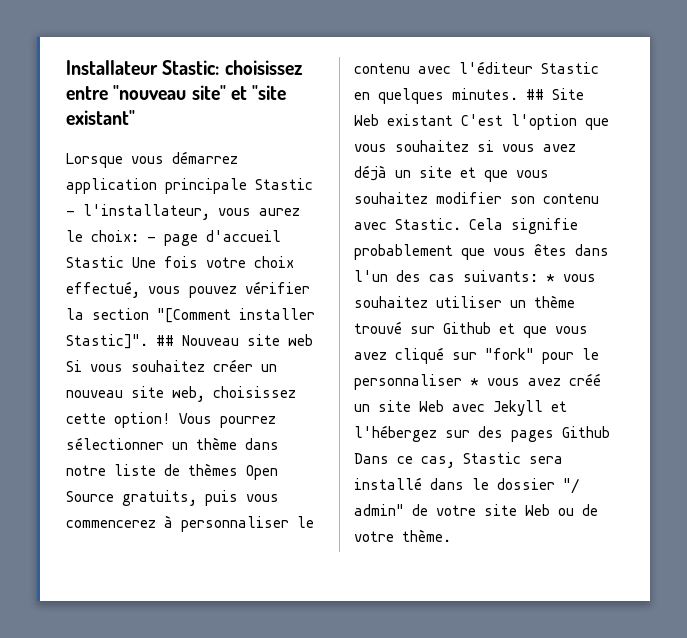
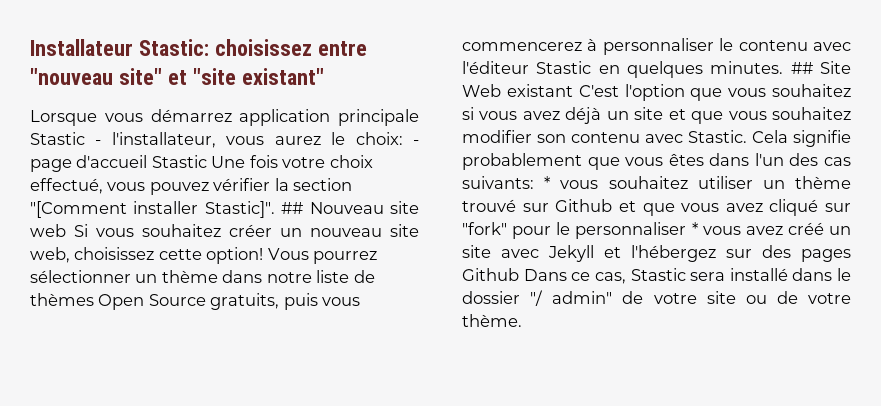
- * vous souhaitez utiliser un thème trouvé sur Github et que vous avez cliqué sur "fork" pour le personnaliser * vous avez créé un site Web avec Jekyll et l'hébergez sur des pages Github Dans ce cas, Stastic sera installé dans le dossier "/ admin" de votre site Web ou de votre thème.
+ * vous souhaitez utiliser un thème trouvé sur Github et que vous avez cliqué sur "fork" pour le personnaliser * vous avez créé un site avec Jekyll et l'hébergez sur des pages Github Dans ce cas, Stastic sera installé dans le dossier "/ admin" de votre site ou de votre thème.

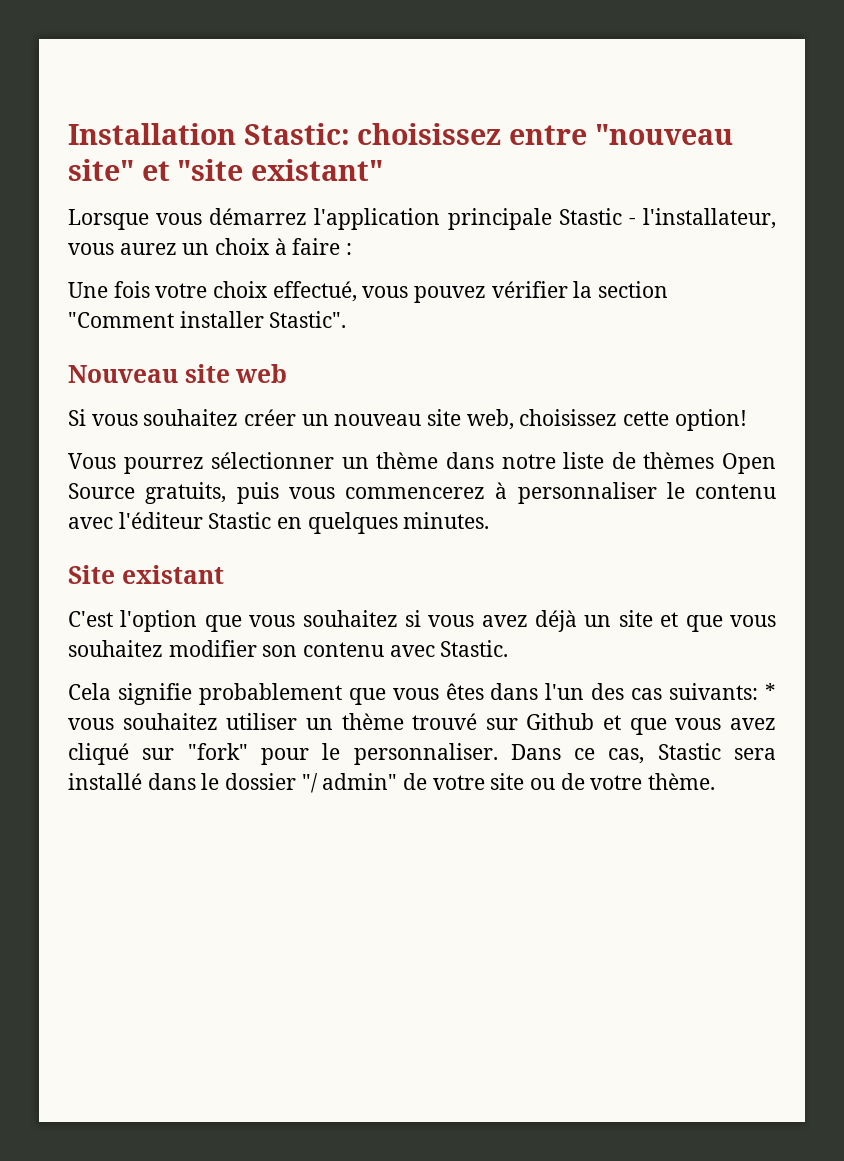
- Installateur Stastic: choisissez entre "nouveau site" et "site existant"
+ Installation Stastic: choisissez entre "nouveau site" et "site existant"
- Lorsque vous démarrez application principale Stastic - l'installateur, vous aurez le choix: - page d'accueil Stastic Une fois votre choix effectué, vous pouvez vérifier la section "[Comment installer Stastic]". ## Nouveau site web Si vous souhaitez créer un nouveau site web, choisissez cette option! Vous pourrez sélectionner un thème dans notre liste de thèmes Open Source gratuits, puis vous commencerez à personnaliser le contenu avec l'éditeur Stastic en quelques minutes. ## Site Web existant C'est l'option que vous souhaitez si vous avez déjà un site et que vous souhaitez modifier son contenu avec Stastic. Cela signifie probablement que vous êtes dans l'un des cas suivants:
+ Lorsque vous démarrez l'application principale Stastic - l'installateur, vous aurez un choix à faire :
+ Une fois votre choix effectué, vous pouvez vérifier la section "Comment installer Stastic".
+ Nouveau site web
+ Si vous souhaitez créer un nouveau site web, choisissez cette option!
+ Vous pourrez sélectionner un thème dans notre liste de thèmes Open Source gratuits, puis vous commencerez à personnaliser le contenu avec l'éditeur Stastic en quelques minutes.
+ Site existant
+ C'est l'option que vous souhaitez si vous avez déjà un site et que vous souhaitez modifier son contenu avec Stastic.
+ Cela signifie probablement que vous êtes dans l'un des cas suivants:
- * vous souhaitez utiliser un thème trouvé sur Github et que vous avez cliqué sur "fork" pour le personnaliser * vous avez créé un site avec Jekyll et l'hébergez sur des pages Github Dans ce cas, Stastic sera installé dans le dossier "/ admin" de votre site ou de votre thème.
+ * vous souhaitez utiliser un thème trouvé sur Github et que vous avez cliqué sur "fork" pour le personnaliser. Dans ce cas, Stastic sera installé dans le dossier "/ admin" de votre site ou de votre thème.

